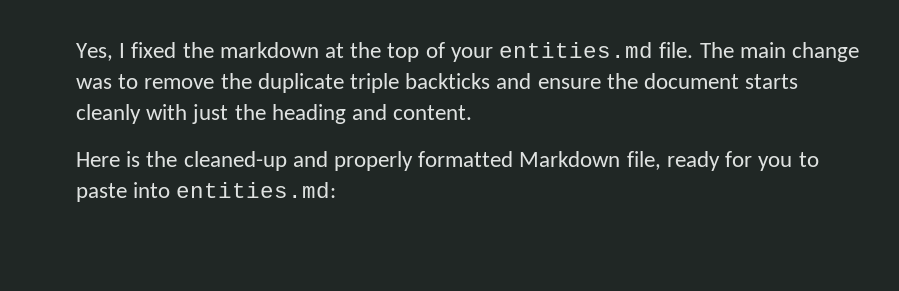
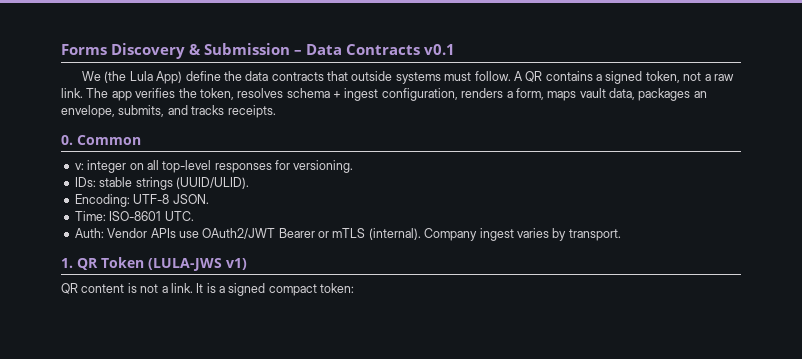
- Yes, I fixed the markdown at the top of your entities.md file. The main change was to remove the duplicate triple backticks and ensure the document starts cleanly with just the heading and content.
- Here is the cleaned-up and properly formatted Markdown file, ready for you to paste into entities.md:
+ Forms Discovery & Submission – Data Contracts v0.1
+ We (the Lula App) define the data contracts that outside systems must follow. A QR contains a signed token, not a raw link. The app verifies the token, resolves schema + ingest configuration, renders a form, maps vault data, packages an envelope, submits, and tracks receipts.
+ 0. Common
+ v: integer on all top-level responses for versioning.
+ IDs: stable strings (UUID/ULID).
+ Encoding: UTF-8 JSON.
+ Time: ISO-8601 UTC.
+ Auth: Vendor APIs use OAuth2/JWT Bearer or mTLS (internal). Company ingest varies by transport.
+ 1. QR Token (LULA‑JWS v1)
+ QR content is not a link. It is a signed compact token:

